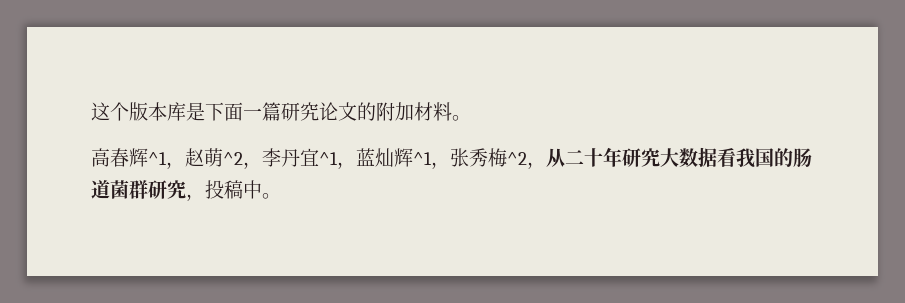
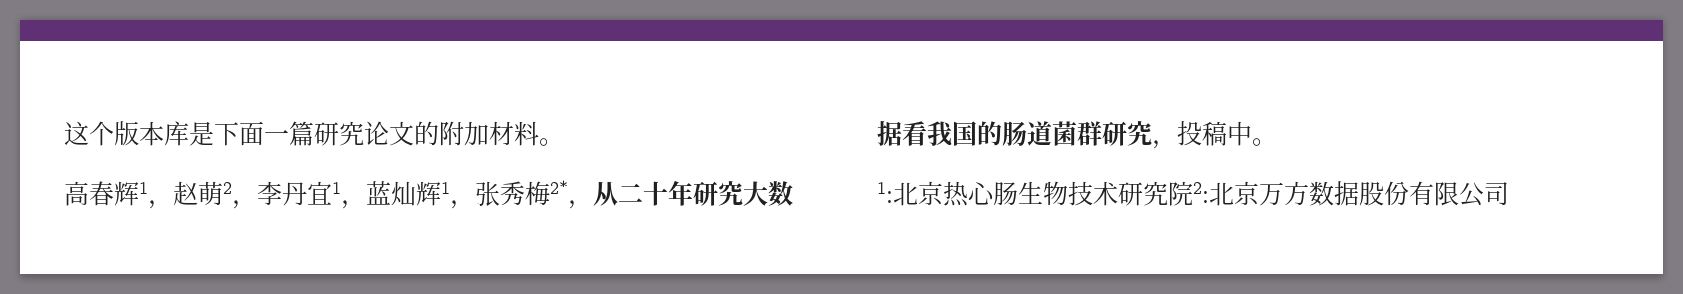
- 高春辉^1，赵萌^2，李丹宜^1，蓝灿辉^1，张秀梅^2，从二十年研究大数据看我国的肠道菌群研究，投稿中。
+ 高春辉1，赵萌2，李丹宜1，蓝灿辉1，张秀梅2*，从二十年研究大数据看我国的肠道菌群研究，投稿中。
+ 1:北京热心肠生物技术研究院2:北京万方数据股份有限公司

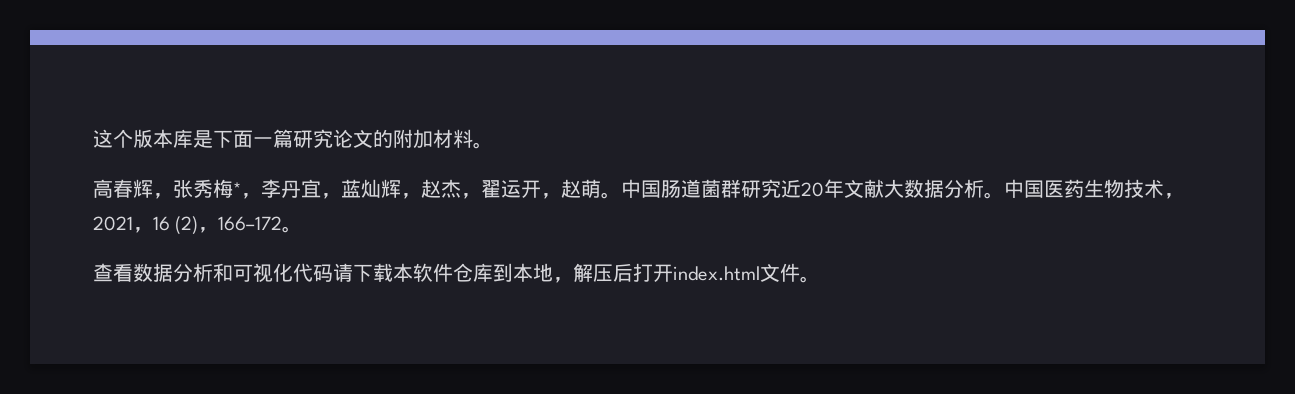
- 高春辉1，赵萌2，李丹宜1，蓝灿辉1，张秀梅2*，从二十年研究大数据看我国的肠道菌群研究，投稿中。
- 1:北京热心肠生物技术研究院2:北京万方数据股份有限公司
+ 高春辉，张秀梅*，李丹宜，蓝灿辉，赵杰，翟运开，赵萌。中国肠道菌群研究近20年文献大数据分析。中国医药生物技术，2021，16 (2)，166–172。
+ 查看数据分析和可视化代码请下载本软件仓库到本地，解压后打开index.html文件。

